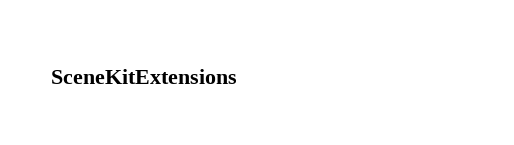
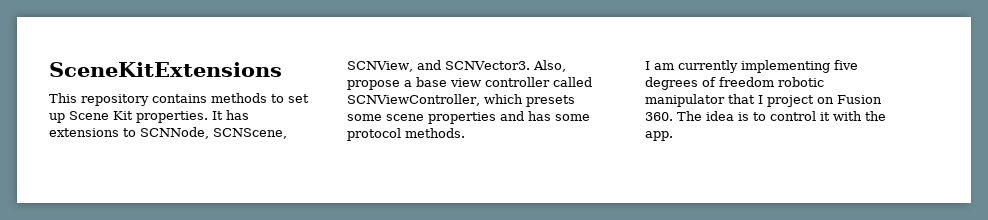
+ This repository contains methods to set up Scene Kit properties. It has extensions to SCNNode, SCNScene, SCNView, and SCNVector3. Also, propose a base view controller called SCNViewController, which presets some scene properties and has some protocol methods.
+ I am currently implementing five degrees of freedom robotic manipulator that I project on Fusion 360. The idea is to control it with the app.

